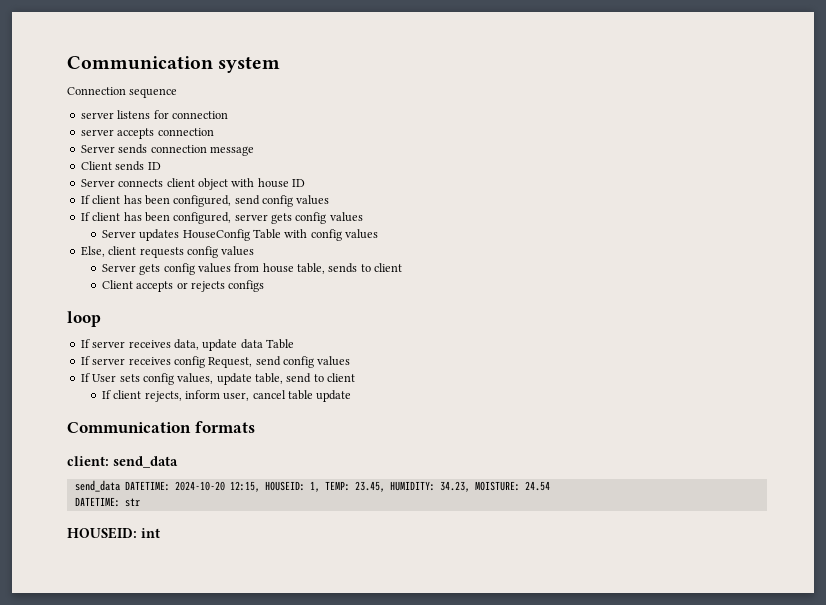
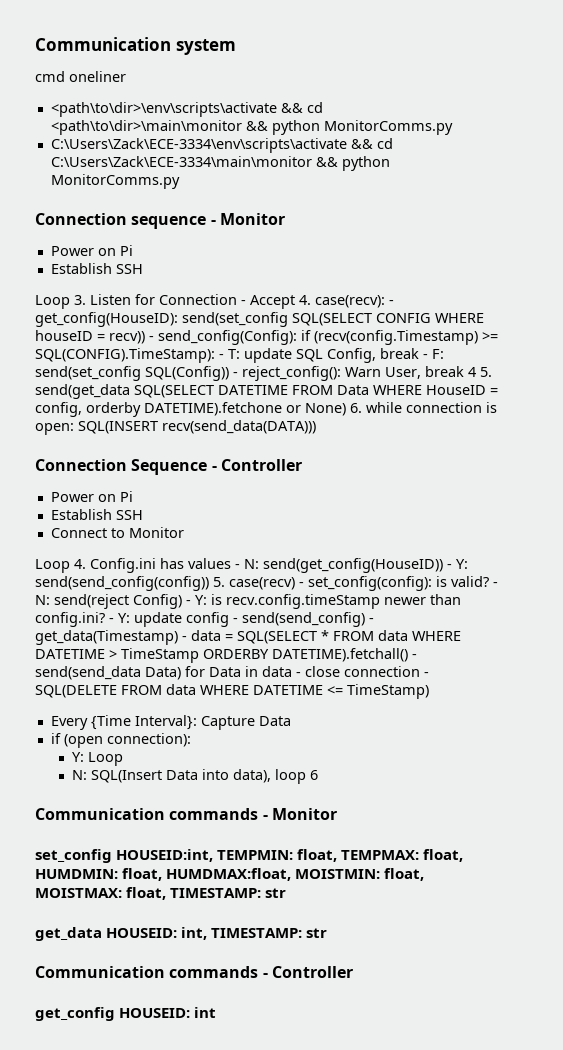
- Connection sequence
- server listens for connection
- server accepts connection
- Server sends connection message
- Client sends ID
- Server connects client object with house ID
- If client has been configured, send config values
- If client has been configured, server gets config values
- Server updates HouseConfig Table with config values
- Else, client requests config values
- Server gets config values from house table, sends to client
- Client accepts or rejects configs
- loop
- If server receives data, update data Table
- If server receives config Request, send config values
- If User sets config values, update table, send to client
- If client rejects, inform user, cancel table update
- Communication formats
- client: send_data
- send_data DATETIME: 2024-10-20 12:15, HOUSEID: 1, TEMP: 23.45, HUMIDITY: 34.23, MOISTURE: 24.54
- DATETIME: str
- HOUSEID: int
+ cmd oneliner
+ <path\to\dir>\env\scripts\activate && cd <path\to\dir>\main\monitor && python MonitorComms.py
+ C:\Users\Zack\ECE-3334\env\scripts\activate && cd C:\Users\Zack\ECE-3334\main\monitor && python MonitorComms.py
+ Connection sequence - Monitor
+ Power on Pi
+ Establish SSH
+ Loop 3. Listen for Connection - Accept 4. case(recv): - get_config(HouseID): send(set_config SQL(SELECT CONFIG WHERE houseID = recv)) - send_config(Config): if (recv(config.Timestamp) >= SQL(CONFIG).TimeStamp): - T: update SQL Config, break - F: send(set_config SQL(Config)) - reject_config(): Warn User, break 4 5. send(get_data SQL(SELECT DATETIME FROM Data WHERE HouseID = config, orderby DATETIME).fetchone or None) 6. while connection is open: SQL(INSERT recv(send_data(DATA)))
+ Connection Sequence - Controller
+ Power on Pi
+ Establish SSH
+ Connect to Monitor
+ Loop 4. Config.ini has values - N: send(get_config(HouseID)) - Y: send(send_config(config)) 5. case(recv) - set_config(config): is valid? - N: send(reject Config) - Y: is recv.config.timeStamp newer than config.ini? - Y: update config - send(send_config) - get_data(Timestamp) - data = SQL(SELECT * FROM data WHERE DATETIME > TimeStamp ORDERBY DATETIME).fetchall() - send(send_data Data) for Data in data - close connection - SQL(DELETE FROM data WHERE DATETIME <= TimeStamp)
+ Every {Time Interval}: Capture Data
+ if (open connection):
+ Y: Loop
+ N: SQL(Insert Data into data), loop 6
+ Communication commands - Monitor
+ set_config HOUSEID:int, TEMPMIN: float, TEMPMAX: float, HUMDMIN: float, HUMDMAX:float, MOISTMIN: float, MOISTMAX: float, TIMESTAMP: str
+ get_data HOUSEID: int, TIMESTAMP: str
+ Communication commands - Controller
+ get_config HOUSEID: int

